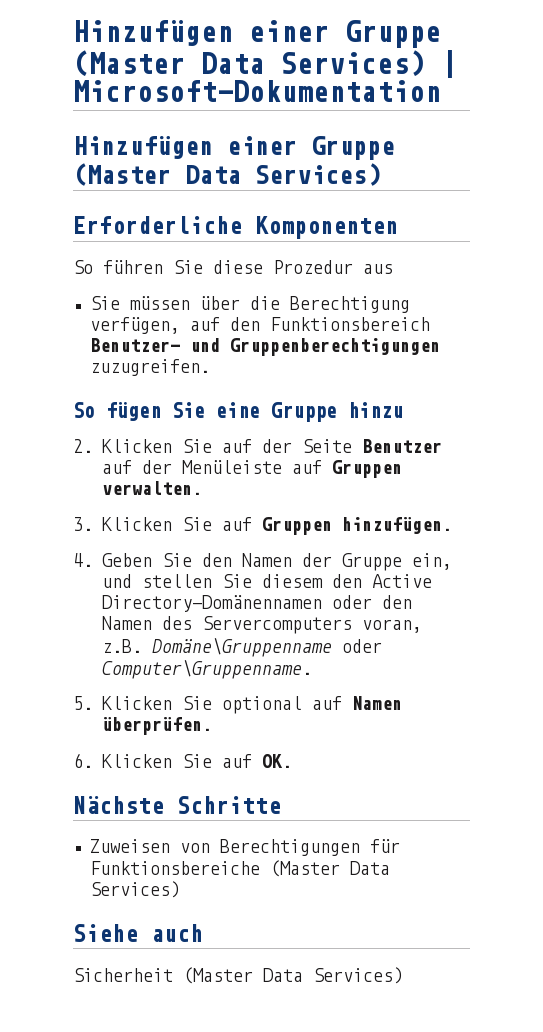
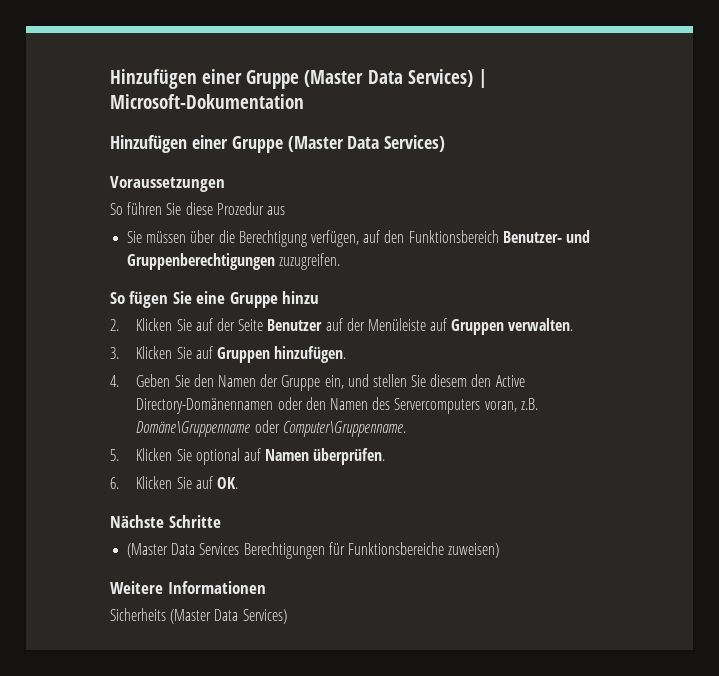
- Erforderliche Komponenten
+ Voraussetzungen
- Zuweisen von Berechtigungen für Funktionsbereiche (Master Data Services)
- Siehe auch
- Sicherheit (Master Data Services)
+ (Master Data Services Berechtigungen für Funktionsbereiche zuweisen)
+ Weitere Informationen
+ Sicherheits (Master Data Services)

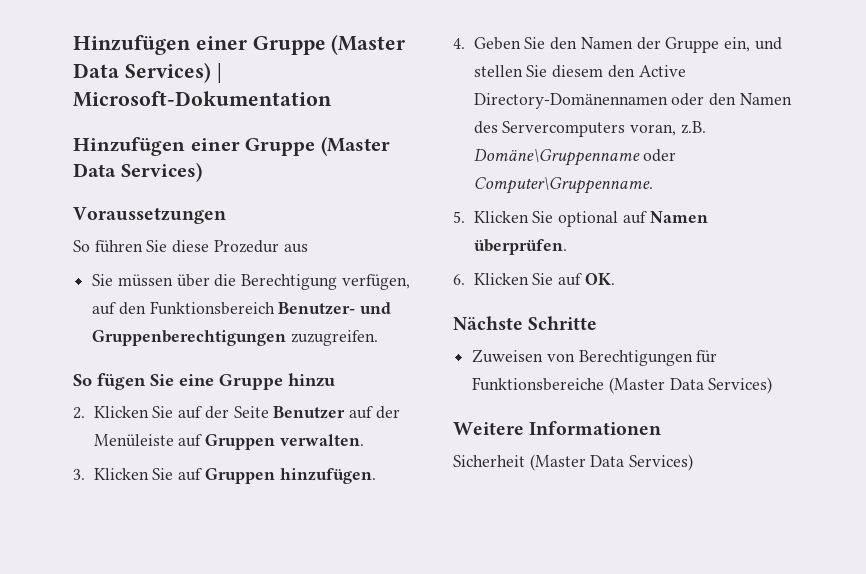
- (Master Data Services Berechtigungen für Funktionsbereiche zuweisen)
+ Zuweisen von Berechtigungen für Funktionsbereiche (Master Data Services)
- Sicherheits (Master Data Services)
+ Sicherheit (Master Data Services)

